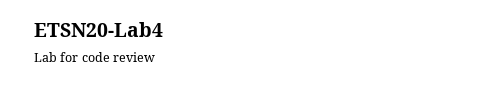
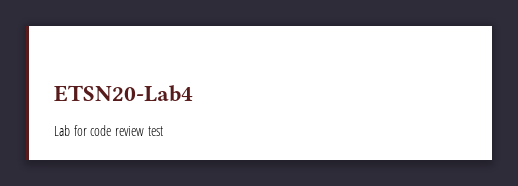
- Lab for code review
+ Lab for code review test

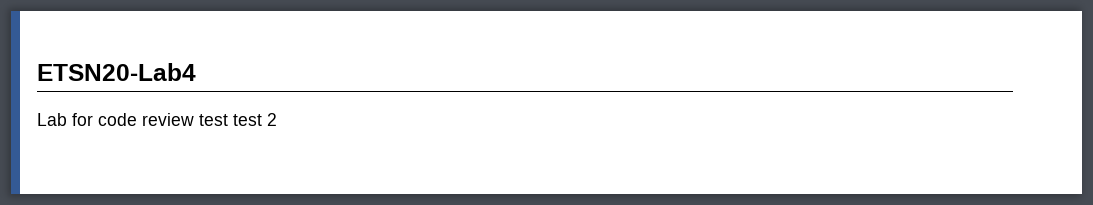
- Lab for code review test
+ Lab for code review test test 2

